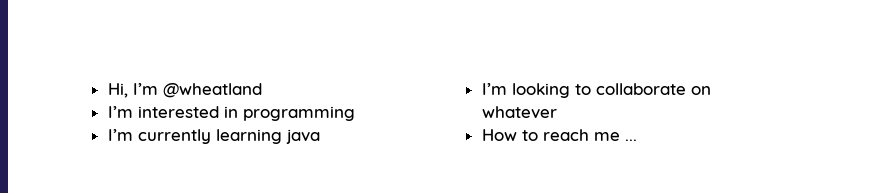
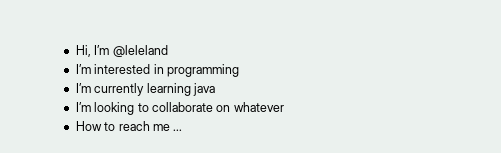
- Hi, I’m @wheatland
+ Hi, I’m @leleland

